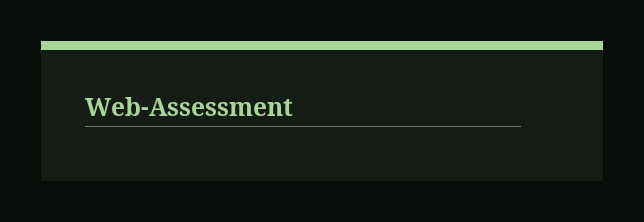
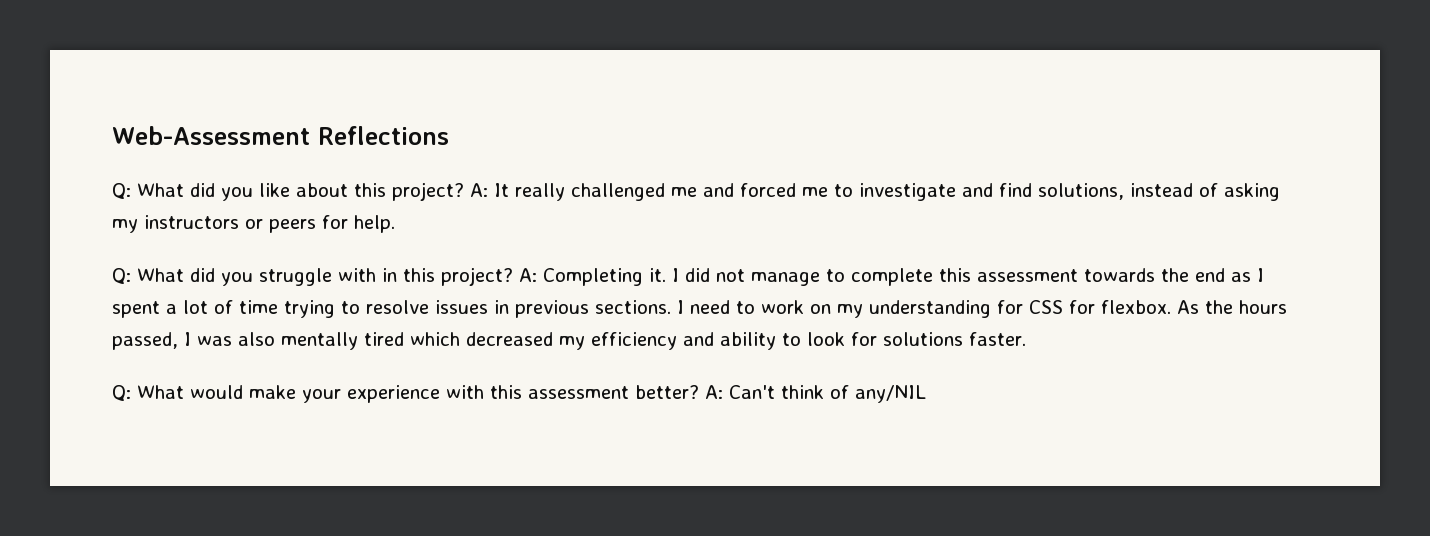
- Web-Assessment
+ Web-Assessment Reflections
+ Q: What did you like about this project? A: It really challenged me and forced me to investigate and find solutions, instead of asking my instructors or peers for help.
+ Q: What did you struggle with in this project? A: Completing it. I did not manage to complete this assessment towards the end as I spent a lot of time trying to resolve issues in previous sections. I need to work on my understanding for CSS for flexbox. As the hours passed, I was also mentally tired which decreased my efficiency and ability to look for solutions faster.
+ Q: What would make your experience with this assessment better? A: Can't think of any/NIL

